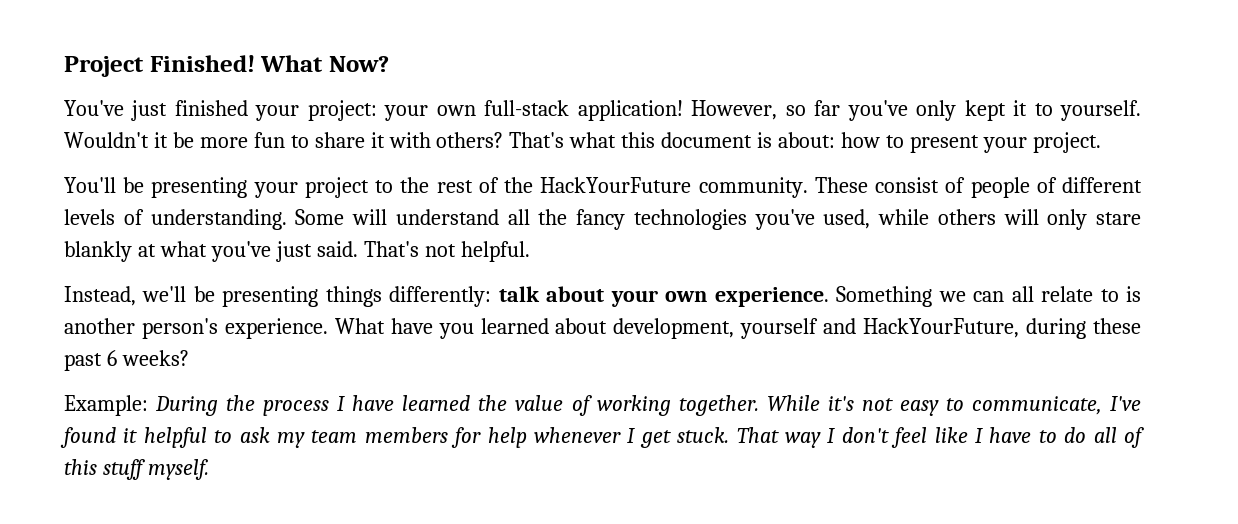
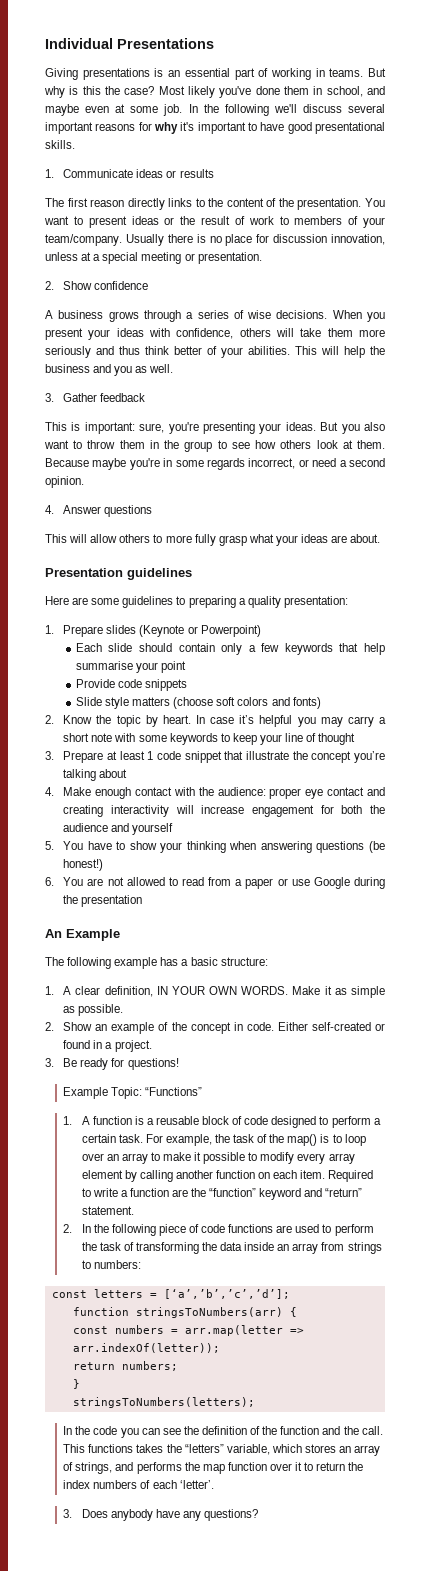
- Project Finished! What Now?
- You've just finished your project: your own full-stack application! However, so far you've only kept it to yourself. Wouldn't it be more fun to share it with others? That's what this document is about: how to present your project.
- You'll be presenting your project to the rest of the HackYourFuture community. These consist of people of different levels of understanding. Some will understand all the fancy technologies you've used, while others will only stare blankly at what you've just said. That's not helpful.
- Instead, we'll be presenting things differently: talk about your own experience. Something we can all relate to is another person's experience. What have you learned about development, yourself and HackYourFuture, during these past 6 weeks?
- Example: During the process I have learned the value of working together. While it's not easy to communicate, I've found it helpful to ask my team members for help whenever I get stuck. That way I don't feel like I have to do all of this stuff myself.
+ Individual Presentations
+ Giving presentations is an essential part of working in teams. But why is this the case? Most likely you've done them in school, and maybe even at some job. In the following we'll discuss several important reasons for why it's important to have good presentational skills.
+ 1. Communicate ideas or results
+ The first reason directly links to the content of the presentation. You want to present ideas or the result of work to members of your team/company. Usually there is no place for discussion innovation, unless at a special meeting or presentation.
+ 2. Show confidence
+ A business grows through a series of wise decisions. When you present your ideas with confidence, others will take them more seriously and thus think better of your abilities. This will help the business and you as well.
+ 3. Gather feedback
+ This is important: sure, you're presenting your ideas. But you also want to throw them in the group to see how others look at them. Because maybe you're in some regards incorrect, or need a second opinion.
+ 4. Answer questions
+ This will allow others to more fully grasp what your ideas are about.
+ Presentation guidelines
+ Here are some guidelines to preparing a quality presentation:
+ 1. Prepare slides (Keynote or Powerpoint)
+ Each slide should contain only a few keywords that help summarise your point
+ Provide code snippets
+ Slide style matters (choose soft colors and fonts)
+ 2. Know the topic by heart. In case it’s helpful you may carry a short note with some keywords to keep your line of thought
+ 3. Prepare at least 1 code snippet that illustrate the concept you’re talking about
+ 4. Make enough contact with the audience: proper eye contact and creating interactivity will increase engagement for both the audience and yourself
+ 5. You have to show your thinking when answering questions (be honest!)
+ 6. You are not allowed to read from a paper or use Google during the presentation
+ An Example
+ The following example has a basic structure:
+ 1. A clear definition, IN YOUR OWN WORDS. Make it as simple as possible.
+ 2. Show an example of the concept in code. Either self-created or found in a project.
+ 3. Be ready for questions!
+ Example Topic: “Functions”
+ 1. A function is a reusable block of code designed to perform a certain task. For example, the task of the map() is to loop over an array to make it possible to modify every array element by calling another function on each item. Required to write a function are the “function” keyword and “return” statement.
+ 2. In the following piece of code functions are used to perform the task of transforming the data inside an array from strings to numbers:
+ const letters = [‘a’,’b’,’c’,’d’];
+ function stringsToNumbers(arr) {
+ const numbers = arr.map(letter => arr.indexOf(letter));
+ return numbers;
+ }
+ stringsToNumbers(letters);
+ In the code you can see the definition of the function and the call. This functions takes the “letters” variable, which stores an array of strings, and performs the map function over it to return the index numbers of each ‘letter’.
+ 3. Does anybody have any questions?

